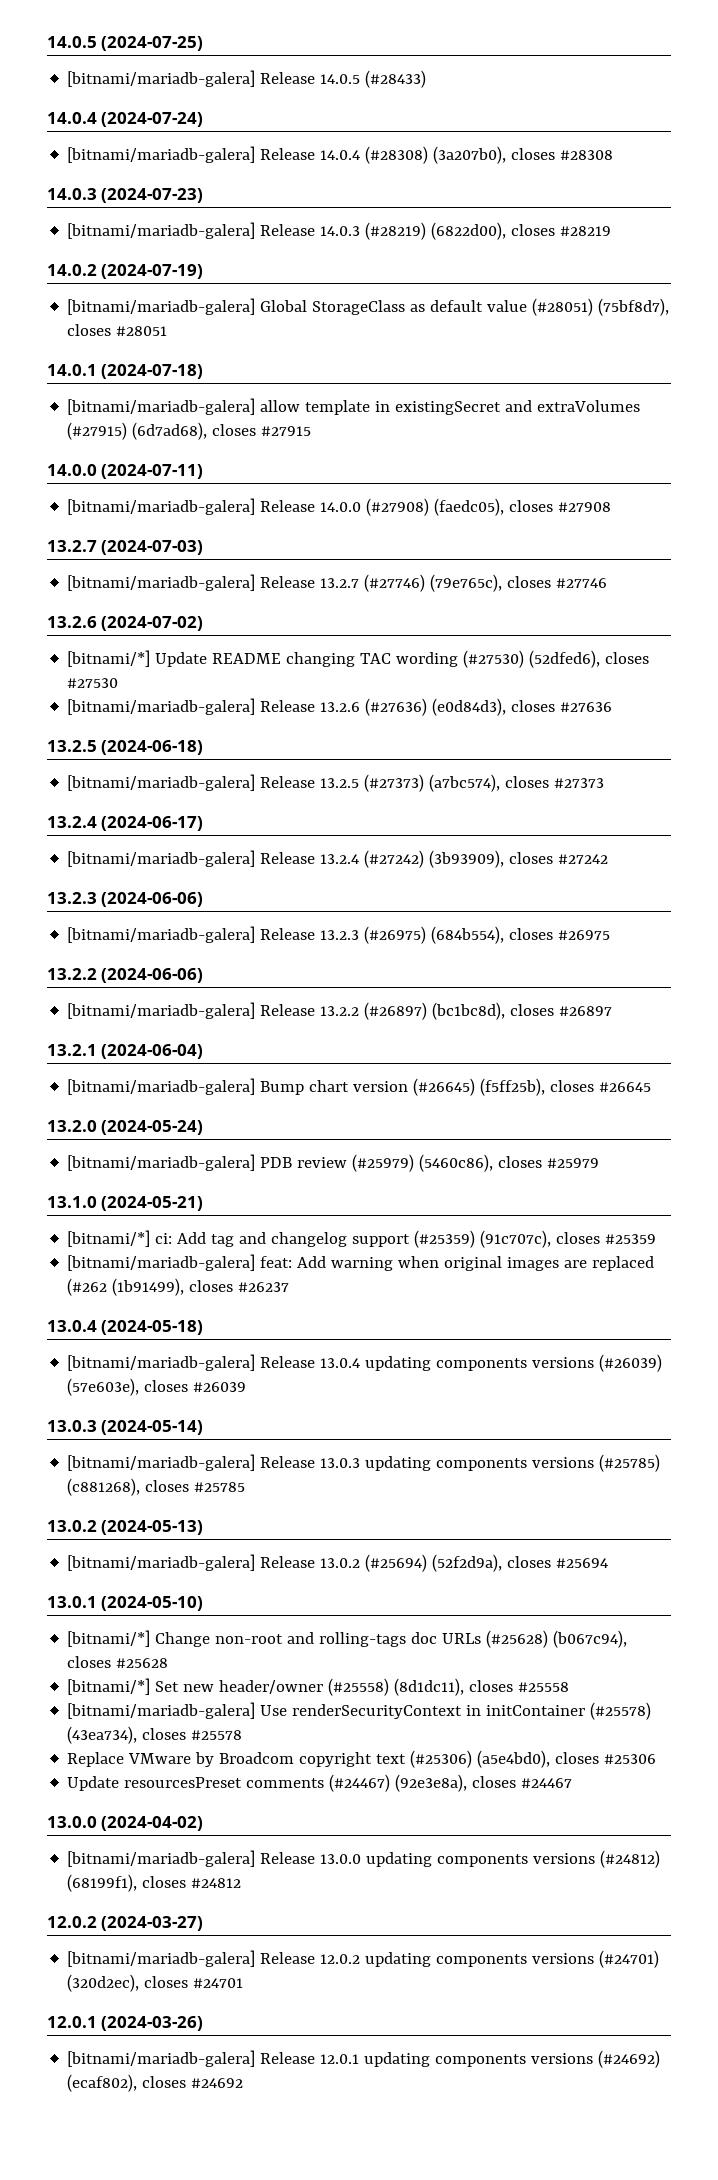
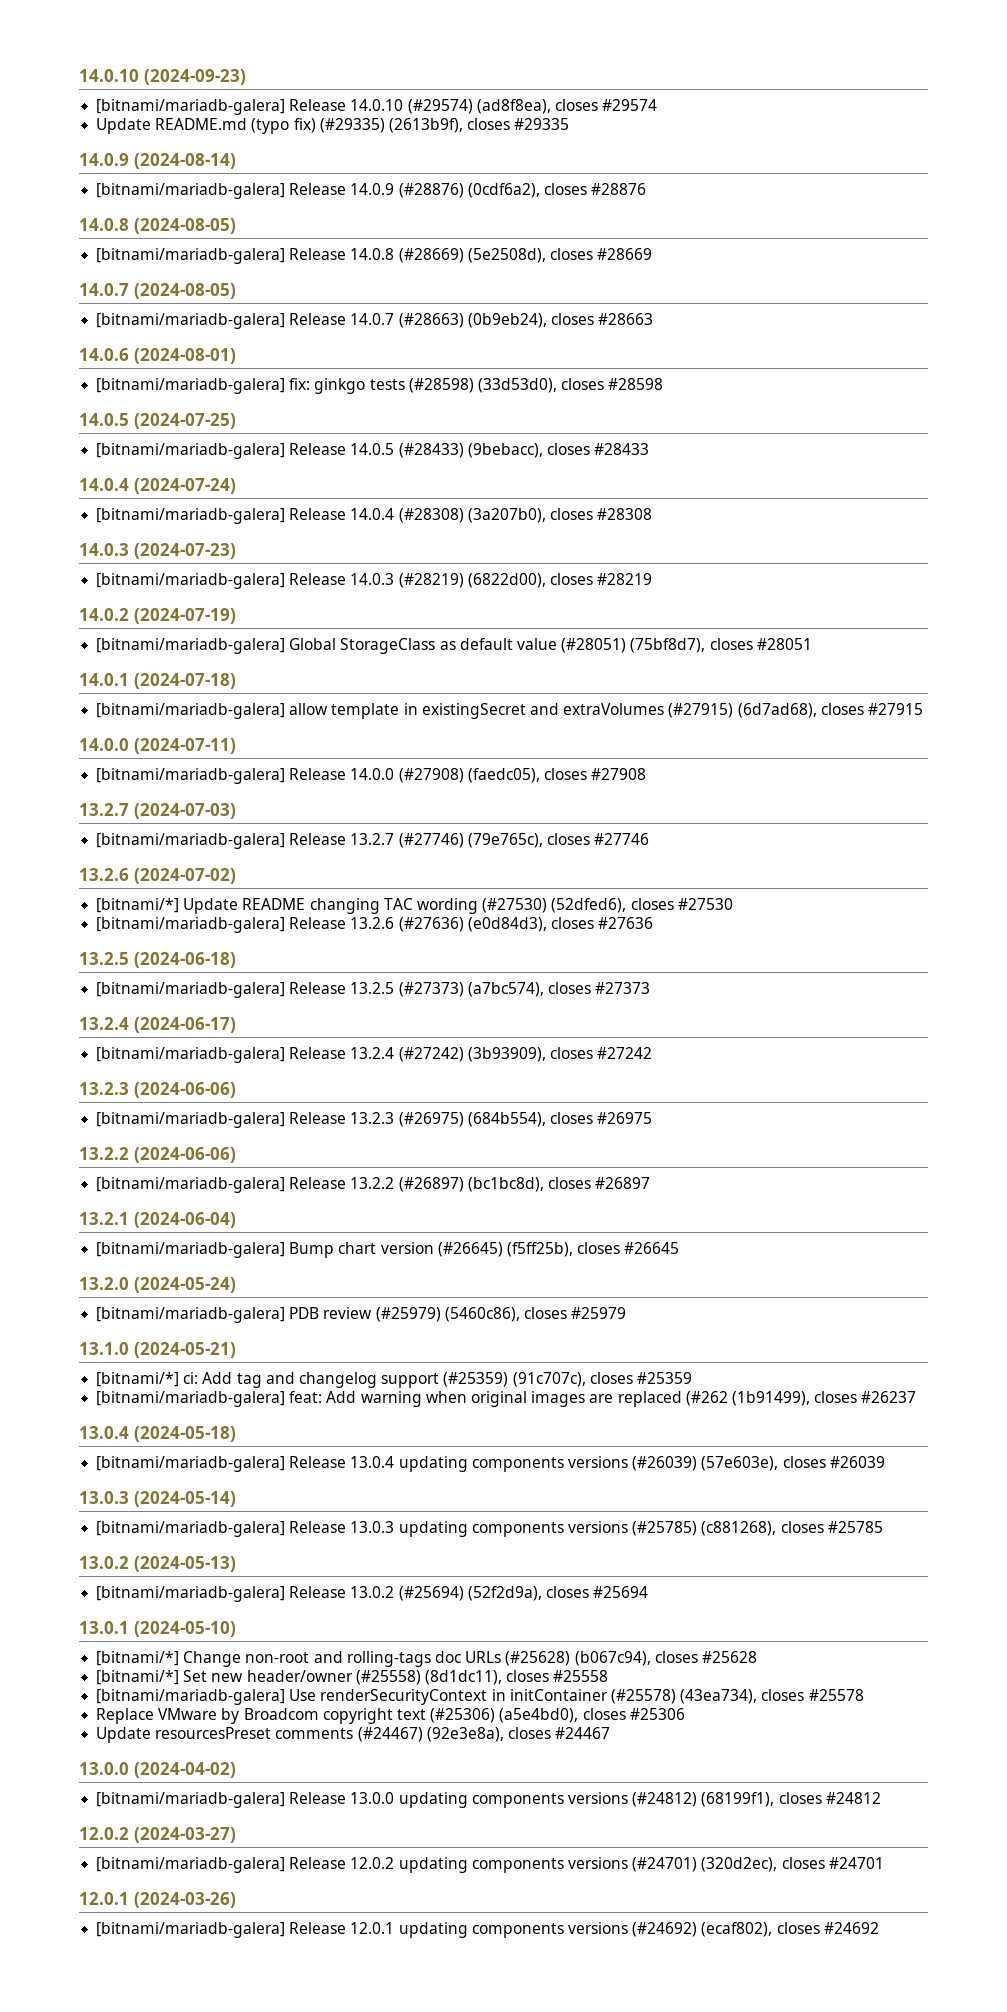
+ 14.0.10 (2024-09-23)
+ [bitnami/mariadb-galera] Release 14.0.10 (#29574) (ad8f8ea), closes #29574
+ Update README.md (typo fix) (#29335) (2613b9f), closes #29335
+ 14.0.9 (2024-08-14)
+ [bitnami/mariadb-galera] Release 14.0.9 (#28876) (0cdf6a2), closes #28876
+ 14.0.8 (2024-08-05)
+ [bitnami/mariadb-galera] Release 14.0.8 (#28669) (5e2508d), closes #28669
+ 14.0.7 (2024-08-05)
+ [bitnami/mariadb-galera] Release 14.0.7 (#28663) (0b9eb24), closes #28663
+ 14.0.6 (2024-08-01)
+ [bitnami/mariadb-galera] fix: ginkgo tests (#28598) (33d53d0), closes #28598
- [bitnami/mariadb-galera] Release 14.0.5 (#28433)
+ [bitnami/mariadb-galera] Release 14.0.5 (#28433) (9bebacc), closes #28433

